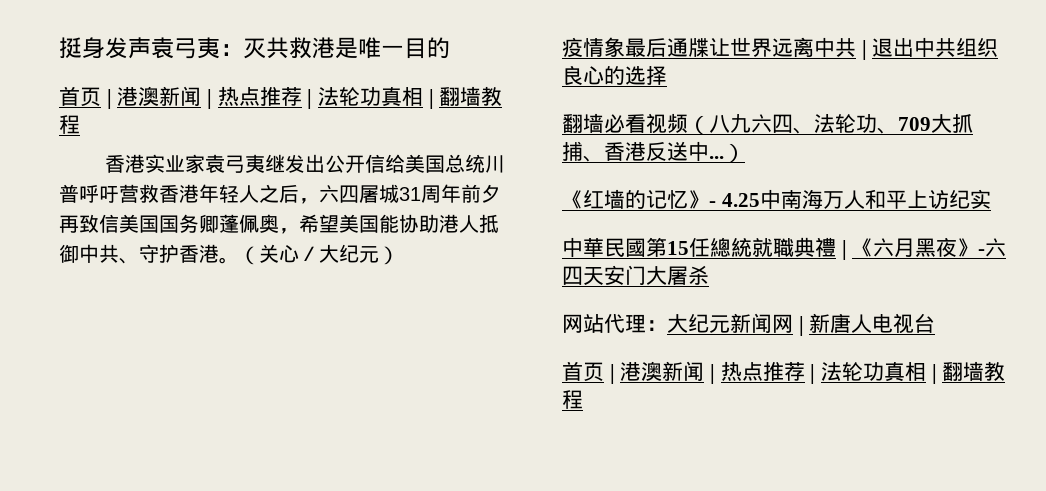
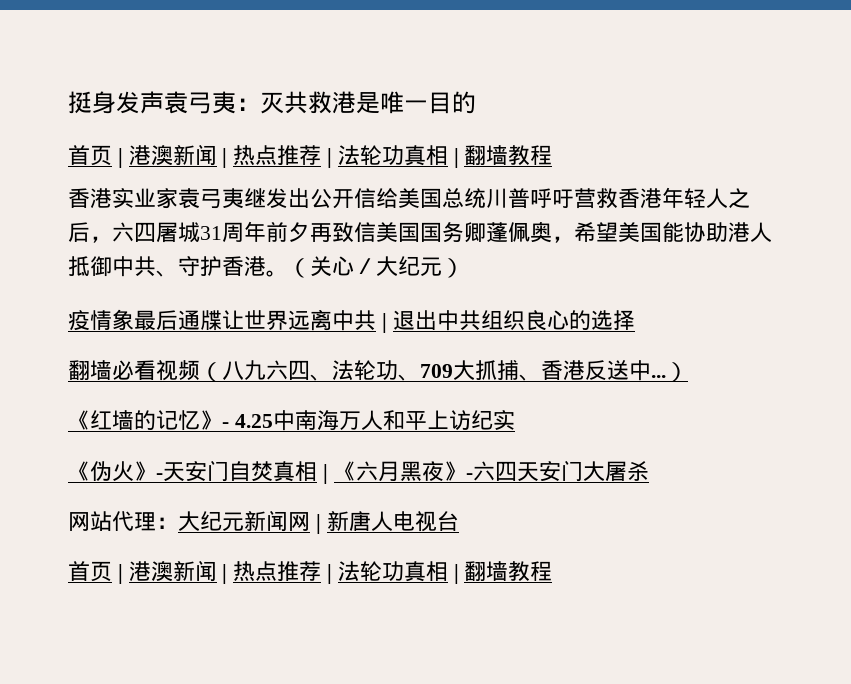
- 中華民國第15任總統就職典禮 | 《六月黑夜》-六四天安门大屠杀
+ 《伪火》-天安门自焚真相 | 《六月黑夜》-六四天安门大屠杀

